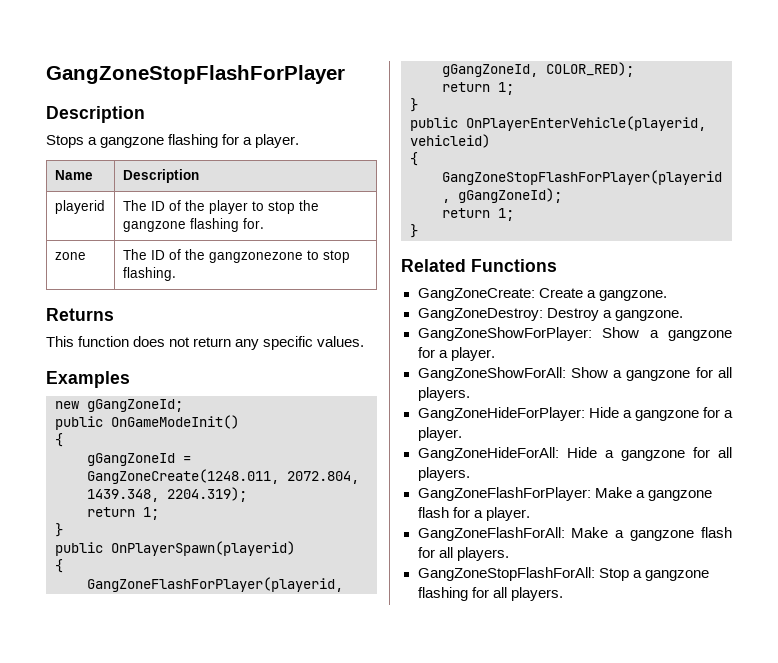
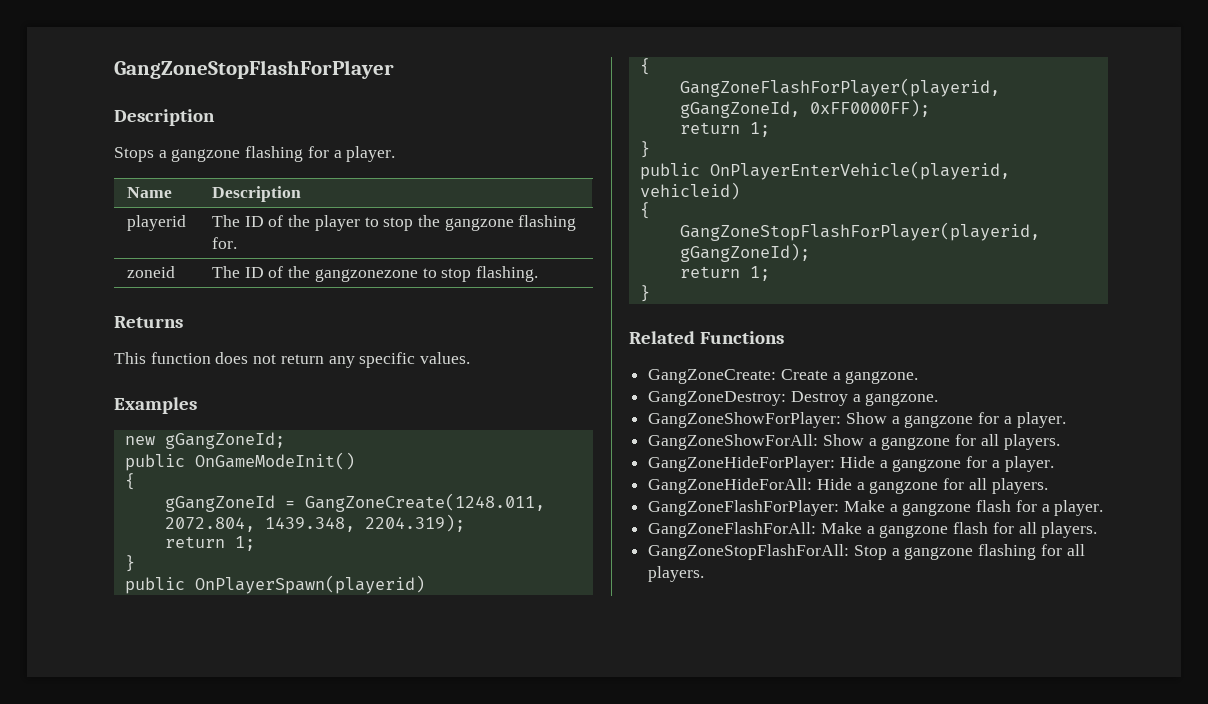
- zone | The ID of the gangzonezone to stop flashing.
+ zoneid | The ID of the gangzonezone to stop flashing.
- GangZoneFlashForPlayer(playerid, gGangZoneId, COLOR_RED);
+ GangZoneFlashForPlayer(playerid, gGangZoneId, 0xFF0000FF);

